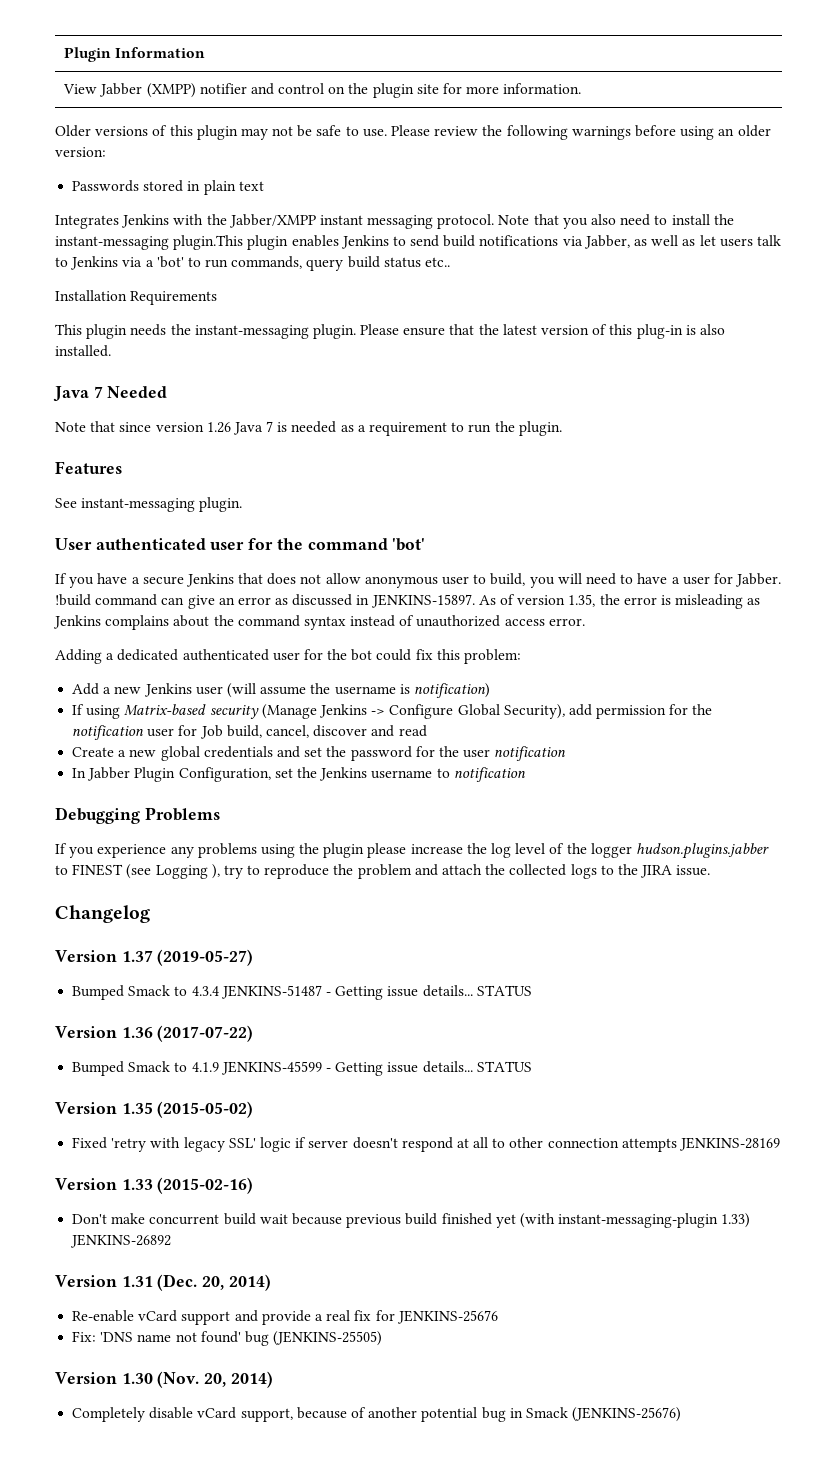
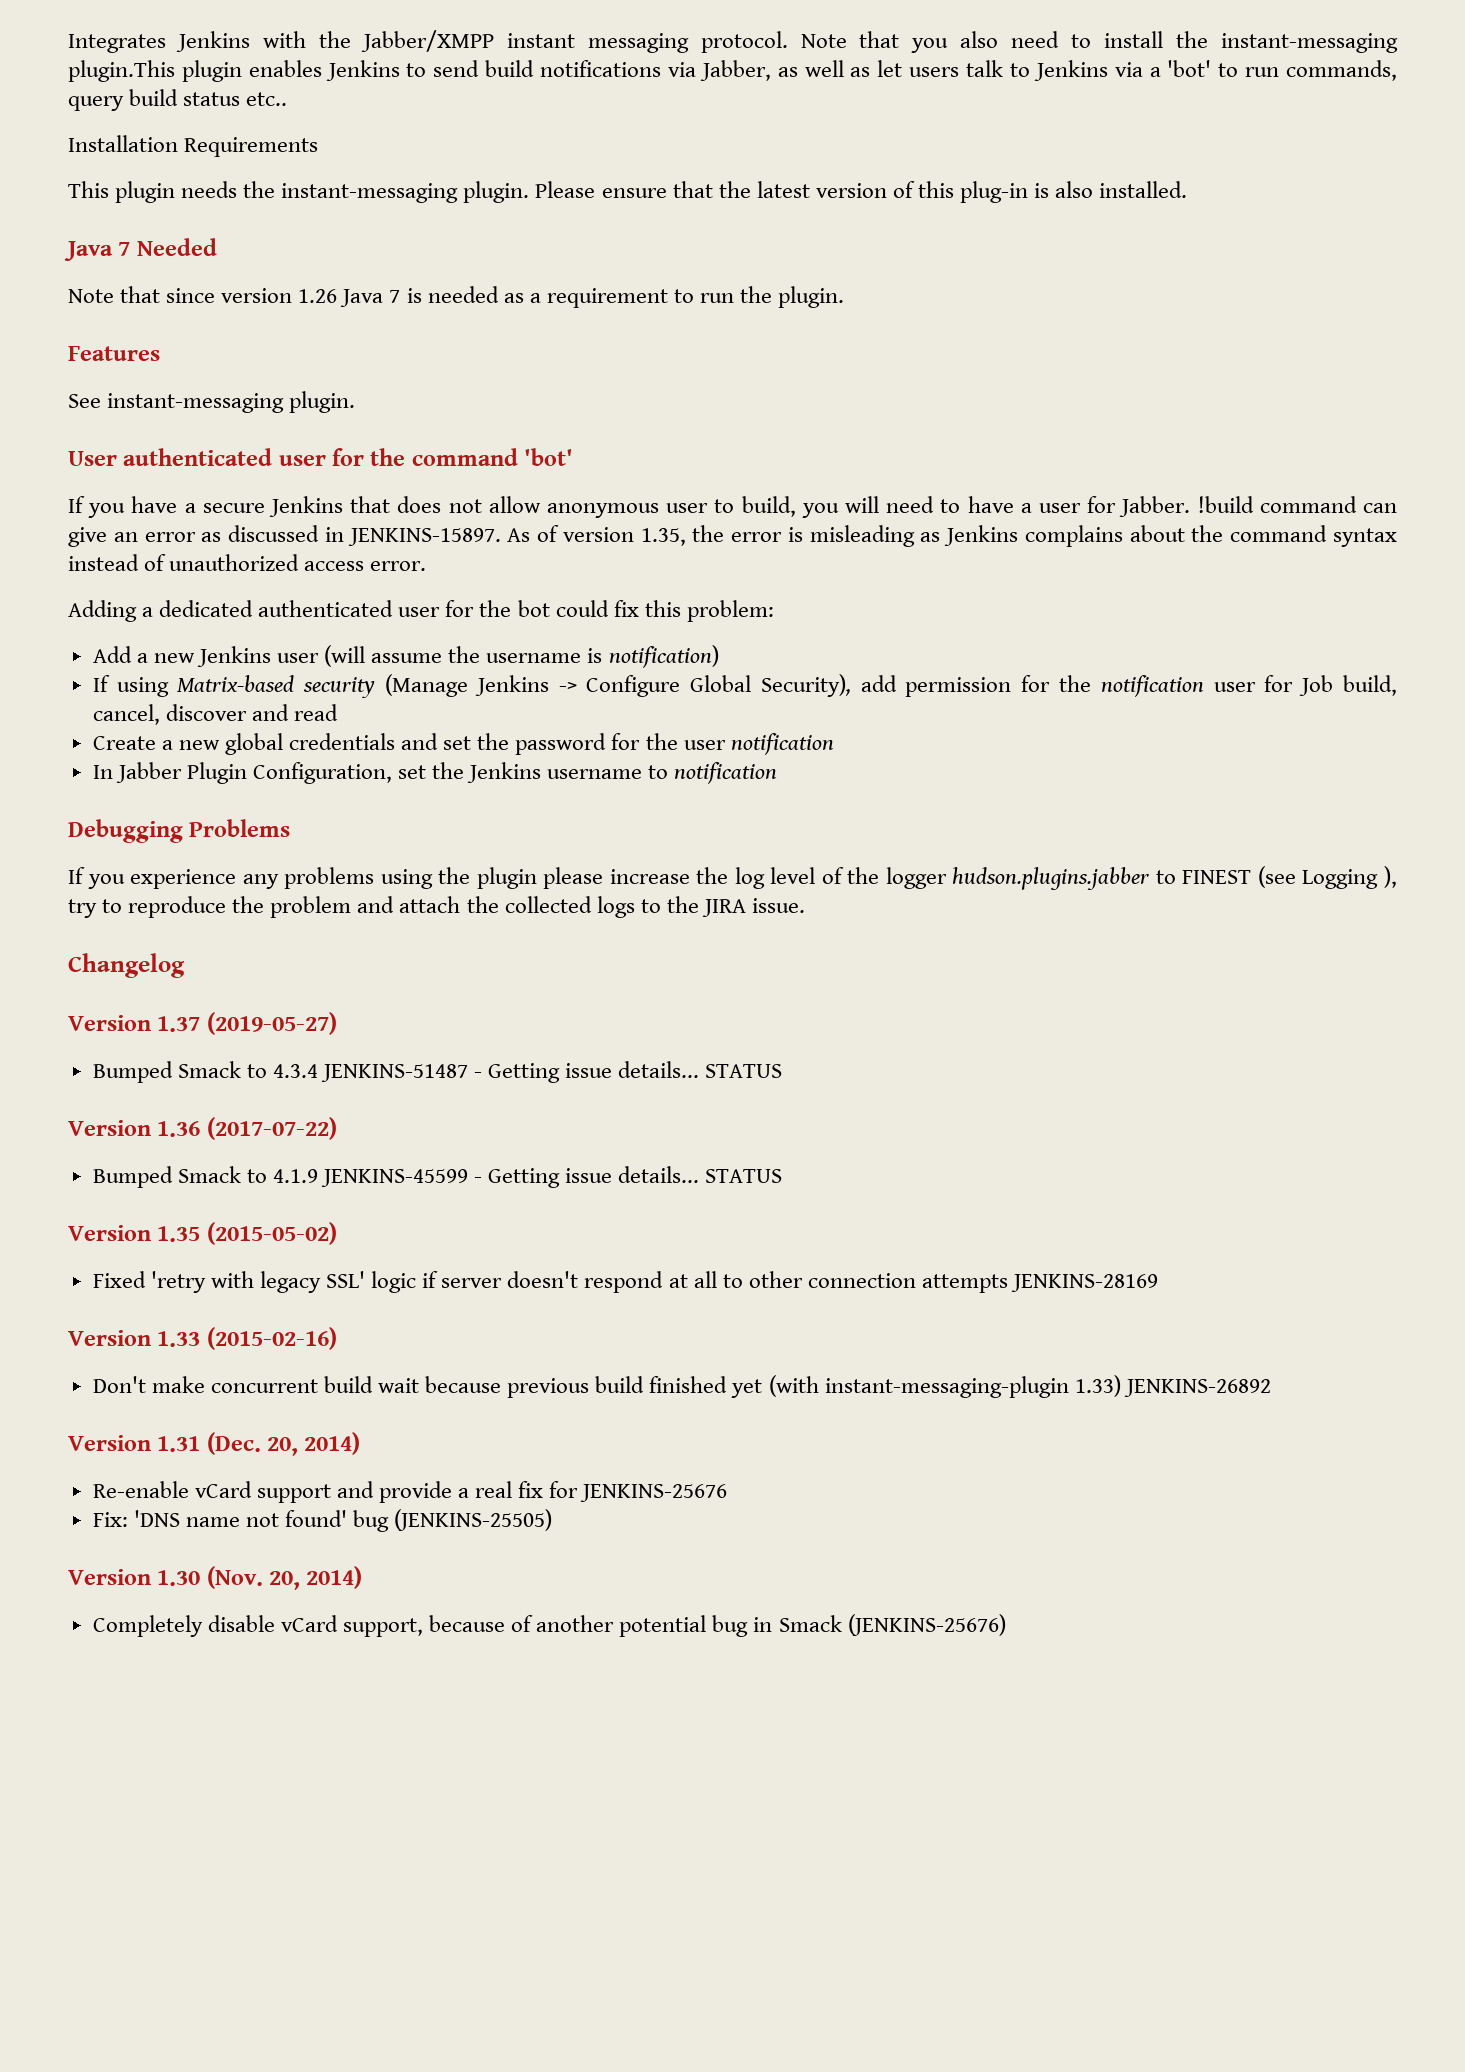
- Plugin Information
- View Jabber (XMPP) notifier and control on the plugin site for more information.
- Older versions of this plugin may not be safe to use. Please review the following warnings before using an older version:
- Passwords stored in plain text

